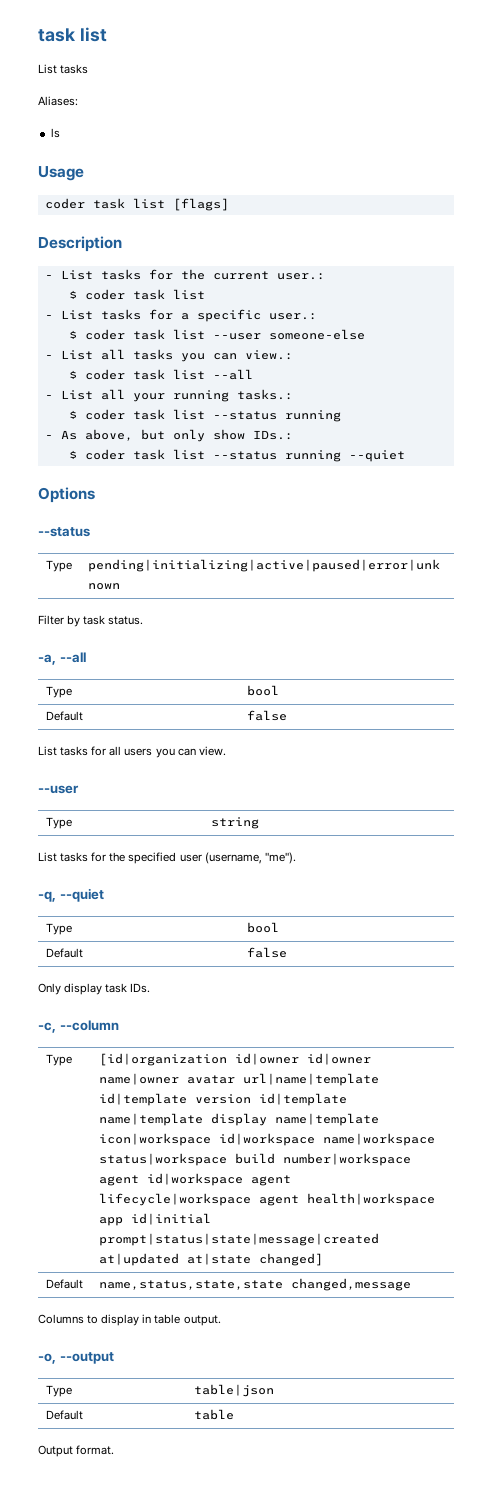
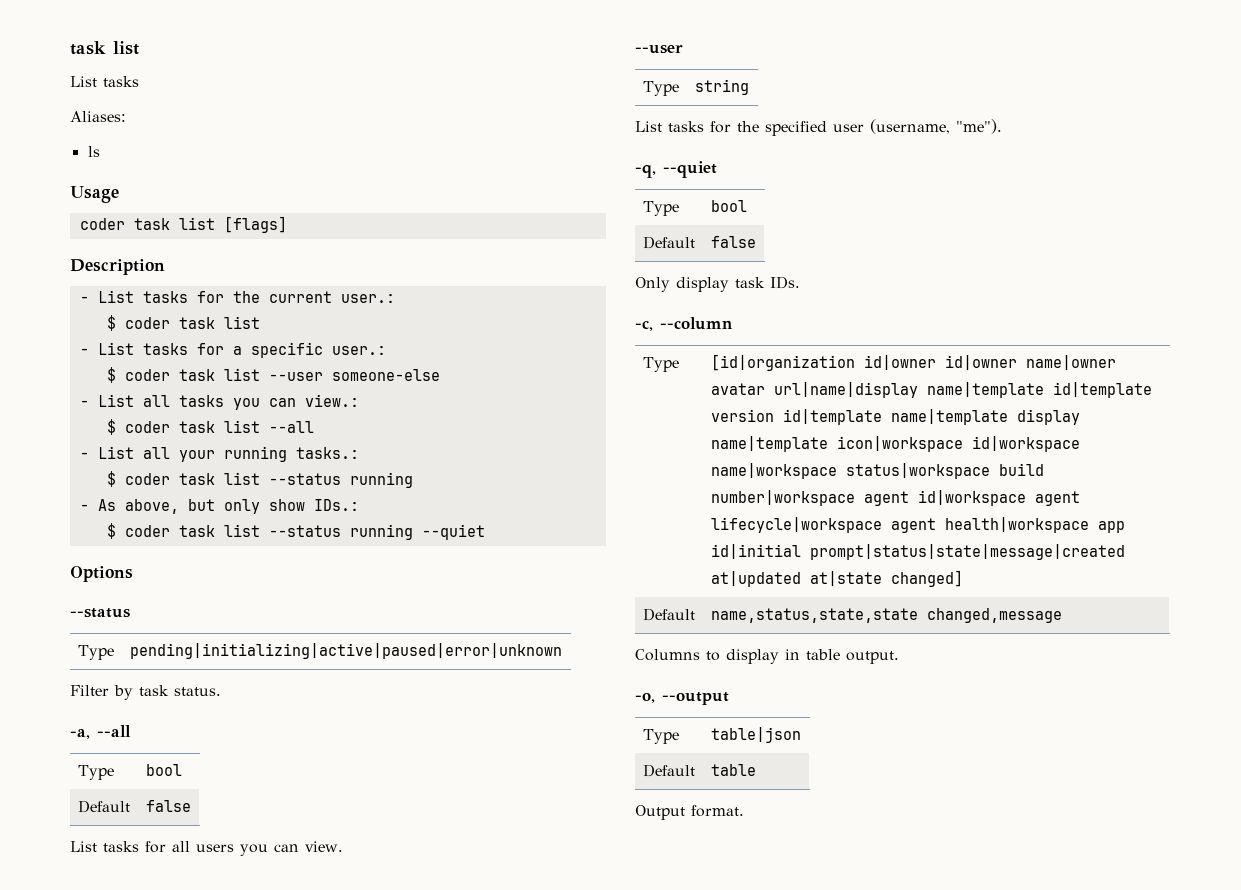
- Type | [id|organization id|owner id|owner name|owner avatar url|name|template id|template version id|template name|template display name|template icon|workspace id|workspace name|workspace status|workspace build number|workspace agent id|workspace agent lifecycle|workspace agent health|workspace app id|initial prompt|status|state|message|created at|updated at|state changed]
+ Type | [id|organization id|owner id|owner name|owner avatar url|name|display name|template id|template version id|template name|template display name|template icon|workspace id|workspace name|workspace status|workspace build number|workspace agent id|workspace agent lifecycle|workspace agent health|workspace app id|initial prompt|status|state|message|created at|updated at|state changed]

